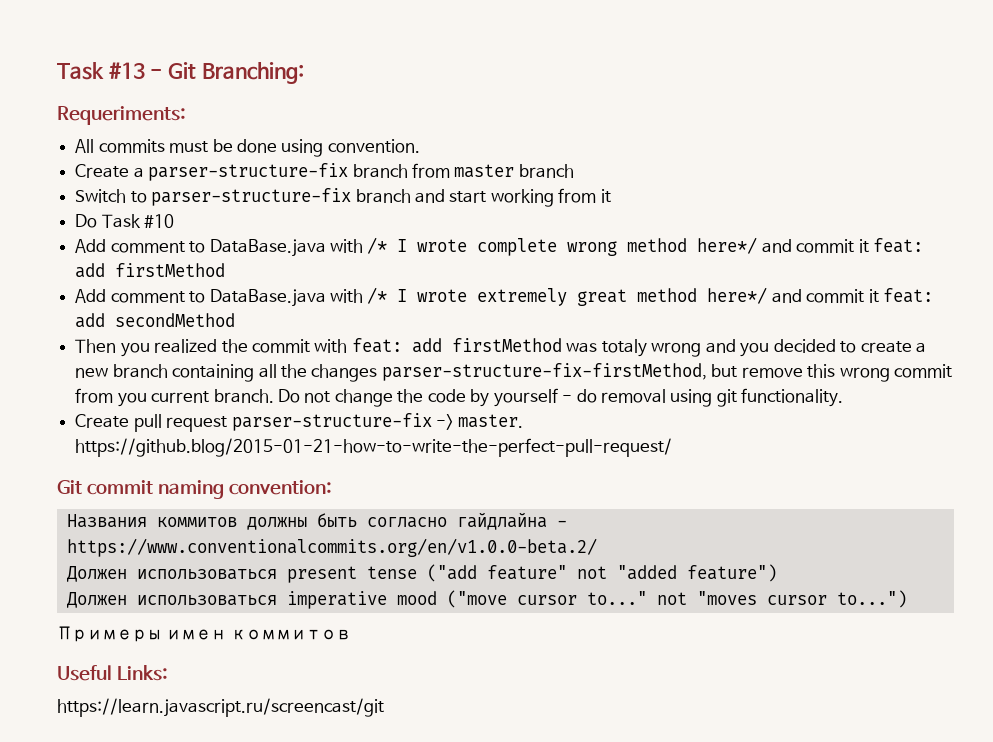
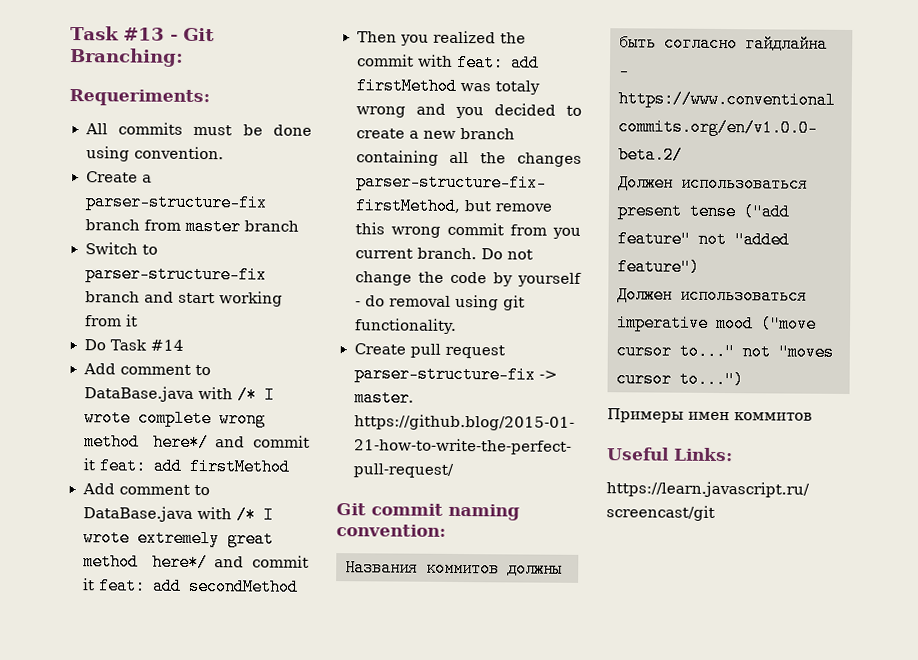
- Do Task #10
+ Do Task #14

